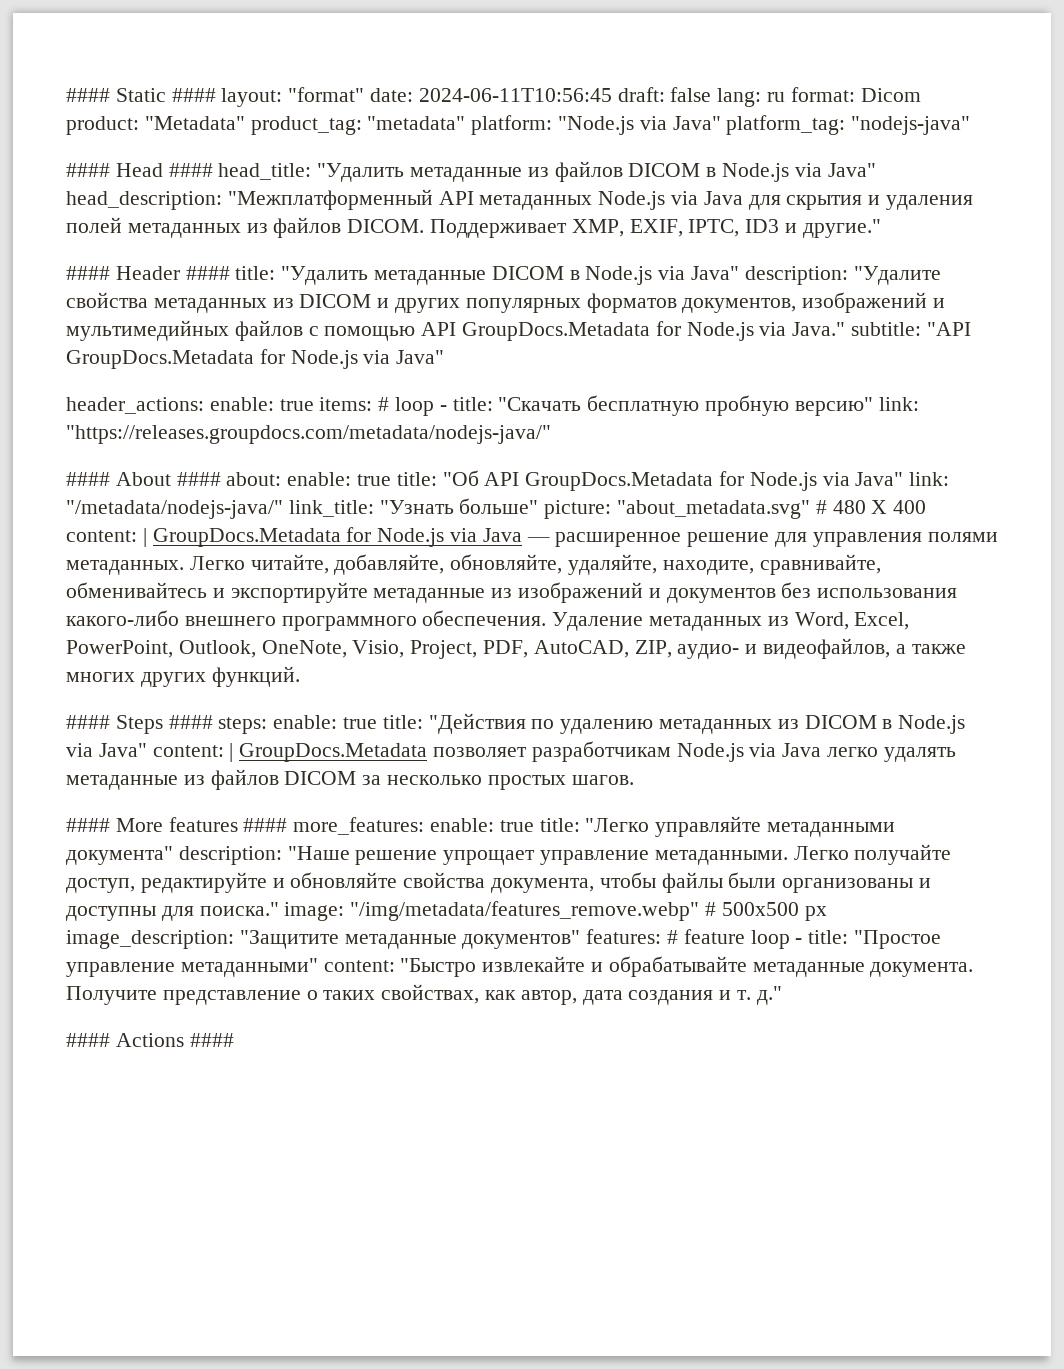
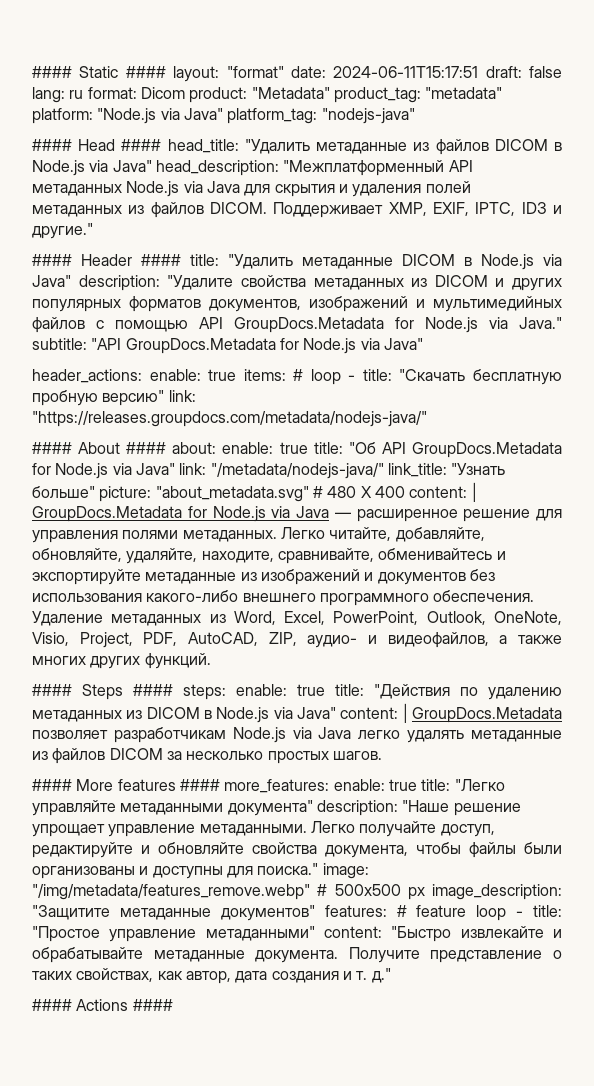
- #### Static #### layout: "format" date: 2024-06-11T10:56:45 draft: false lang: ru format: Dicom product: "Metadata" product_tag: "metadata" platform: "Node.js via Java" platform_tag: "nodejs-java"
+ #### Static #### layout: "format" date: 2024-06-11T15:17:51 draft: false lang: ru format: Dicom product: "Metadata" product_tag: "metadata" platform: "Node.js via Java" platform_tag: "nodejs-java"

